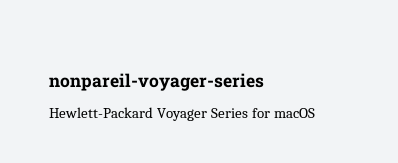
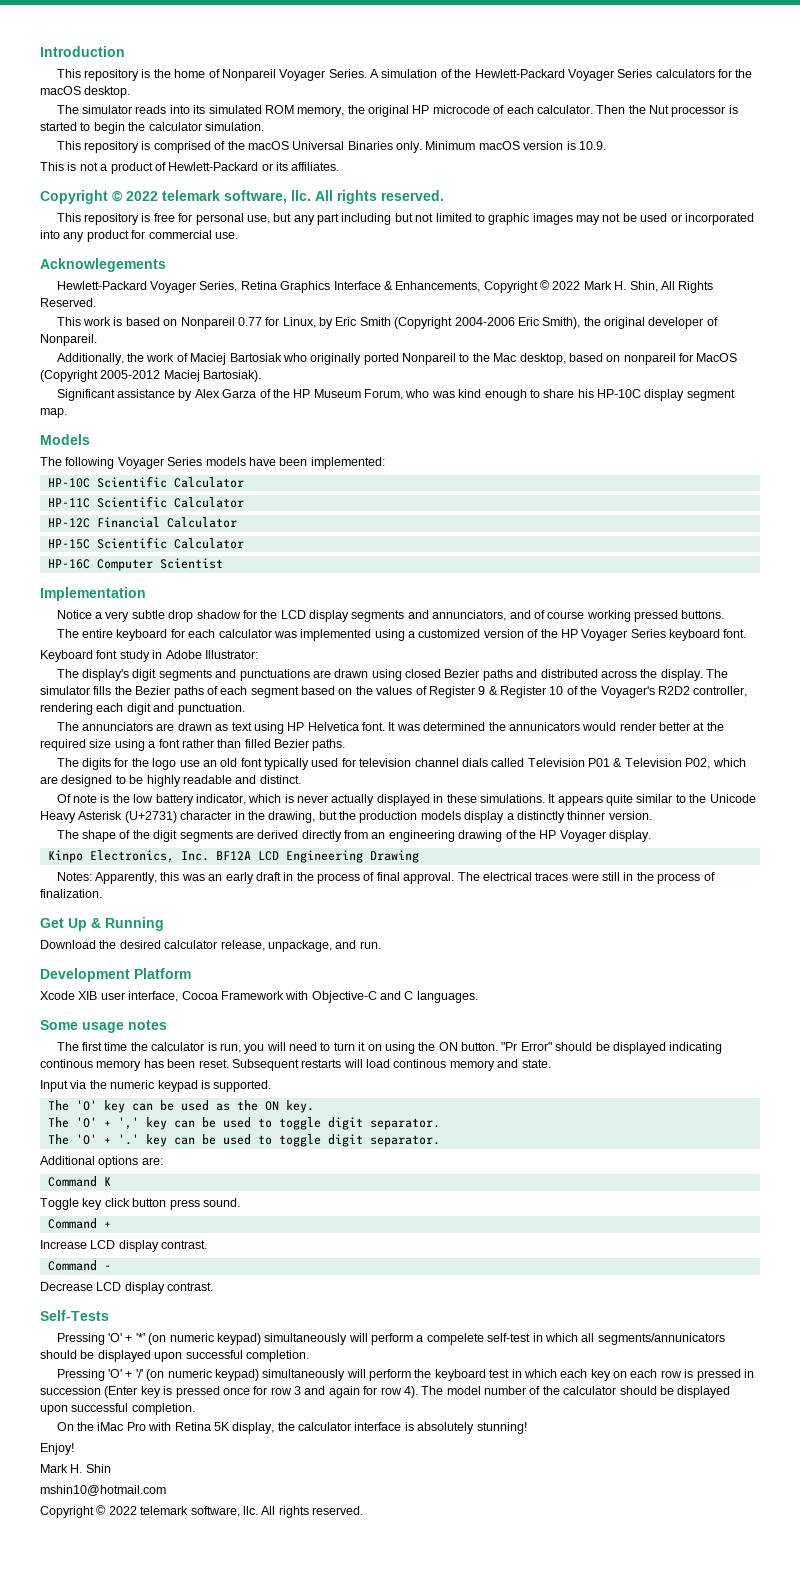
- nonpareil-voyager-series
- Hewlett-Packard Voyager Series for macOS
+ Introduction
+ This repository is the home of Nonpareil Voyager Series. A simulation of the Hewlett-Packard Voyager Series calculators for the macOS desktop.
+ The simulator reads into its simulated ROM memory, the original HP microcode of each calculator. Then the Nut processor is started to begin the calculator simulation.
+ This repository is comprised of the macOS Universal Binaries only. Minimum macOS version is 10.9.
+ This is not a product of Hewlett-Packard or its affiliates.
+ Copyright © 2022 telemark software, llc. All rights reserved.
+ This repository is free for personal use, but any part including but not limited to graphic images may not be used or incorporated into any product for commercial use.
+ Acknowlegements
+ Hewlett-Packard Voyager Series, Retina Graphics Interface & Enhancements, Copyright © 2022 Mark H. Shin, All Rights Reserved.
+ This work is based on Nonpareil 0.77 for Linux, by Eric Smith (Copyright 2004-2006 Eric Smith), the original developer of Nonpareil.
+ Additionally, the work of Maciej Bartosiak who originally ported Nonpareil to the Mac desktop, based on nonpareil for MacOS (Copyright 2005-2012 Maciej Bartosiak).
+ Significant assistance by Alex Garza of the HP Museum Forum, who was kind enough to share his HP-10C display segment map.
+ Models
+ The following Voyager Series models have been implemented:
+ HP-10C Scientific Calculator
+ HP-11C Scientific Calculator
+ HP-12C Financial Calculator
+ HP-15C Scientific Calculator
+ HP-16C Computer Scientist
+ Implementation
+ Notice a very subtle drop shadow for the LCD display segments and annunciators, and of course working pressed buttons.
+ The entire keyboard for each calculator was implemented using a customized version of the HP Voyager Series keyboard font.
+ Keyboard font study in Adobe Illustrator:
+ The display's digit segments and punctuations are drawn using closed Bezier paths and distributed across the display. The simulator fills the Bezier paths of each segment based on the values of Register 9 & Register 10 of the Voyager's R2D2 controller, rendering each digit and punctuation.
+ The annunciators are drawn as text using HP Helvetica font. It was determined the annunicators would render better at the required size using a font rather than filled Bezier paths.
+ The digits for the logo use an old font typically used for television channel dials called Television P01 & Television P02, which are designed to be highly readable and distinct.
+ Of note is the low battery indicator, which is never actually displayed in these simulations. It appears quite similar to the Unicode Heavy Asterisk (U+2731) character in the drawing, but the production models display a distinctly thinner version.
+ The shape of the digit segments are derived directly from an engineering drawing of the HP Voyager display.
+ Kinpo Electronics, Inc. BF12A LCD Engineering Drawing
+ Notes: Apparently, this was an early draft in the process of final approval. The electrical traces were still in the process of finalization.
+ Get Up & Running
+ Download the desired calculator release, unpackage, and run.
+ Development Platform
+ Xcode XIB user interface, Cocoa Framework with Objective-C and C languages.
+ Some usage notes
+ The first time the calculator is run, you will need to turn it on using the ON button. "Pr Error" should be displayed indicating continous memory has been reset. Subsequent restarts will load continous memory and state.
+ Input via the numeric keypad is supported.
+ The 'O' key can be used as the ON key.
+ The 'O' + ',' key can be used to toggle digit separator.
+ The 'O' + '.' key can be used to toggle digit separator.
+ Additional options are:
+ Command K
+ Toggle key click button press sound.
+ Command +
+ Increase LCD display contrast.
+ Command -
+ Decrease LCD display contrast.
+ Self-Tests
+ Pressing 'O' + '*' (on numeric keypad) simultaneously will perform a compelete self-test in which all segments/annunicators should be displayed upon successful completion.
+ Pressing 'O' + '/' (on numeric keypad) simultaneously will perform the keyboard test in which each key on each row is pressed in succession (Enter key is pressed once for row 3 and again for row 4). The model number of the calculator should be displayed upon successful completion.
+ On the iMac Pro with Retina 5K display, the calculator interface is absolutely stunning!
+ Enjoy!
+ Mark H. Shin
+ mshin10@hotmail.com
+ Copyright © 2022 telemark software, llc. All rights reserved.

